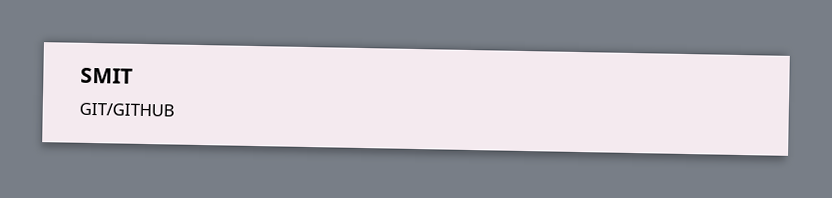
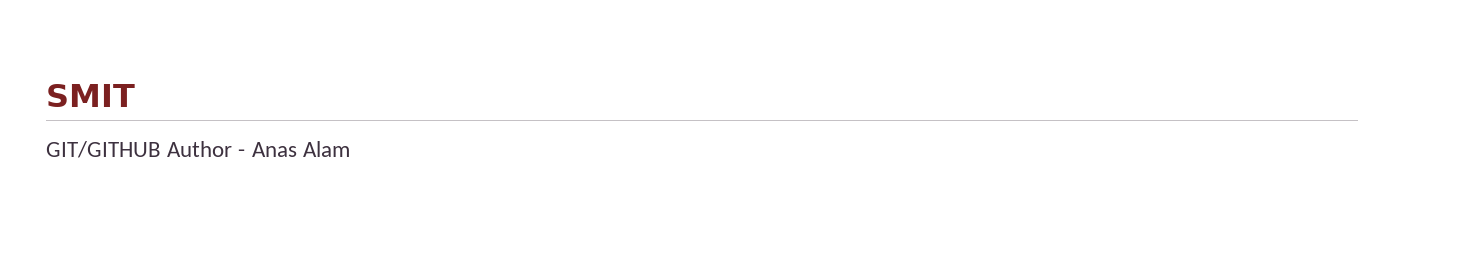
- GIT/GITHUB
+ GIT/GITHUB Author - Anas Alam

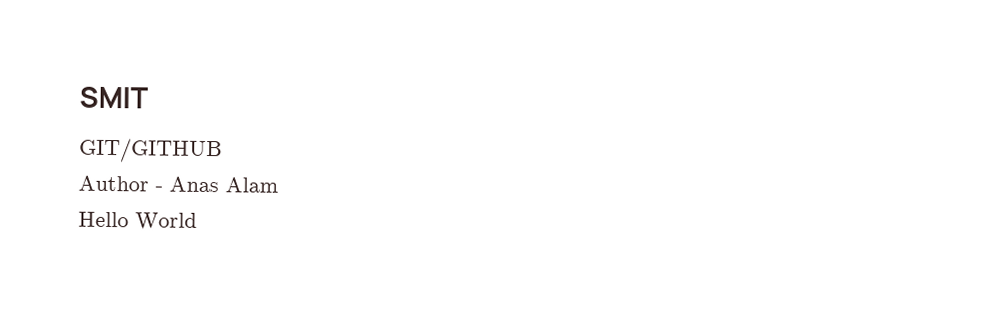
- GIT/GITHUB Author - Anas Alam
+ GIT/GITHUB
+ Author - Anas Alam
+ Hello World

